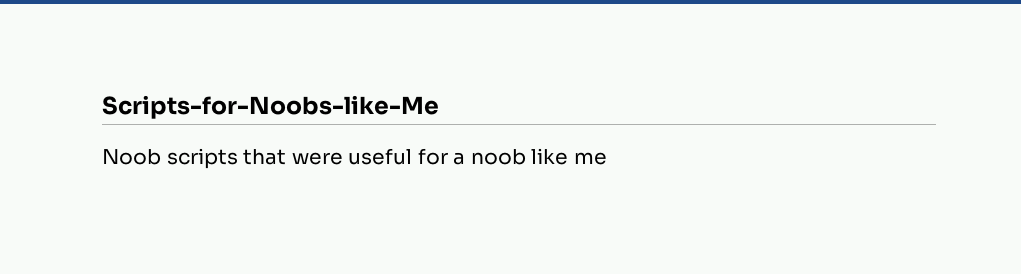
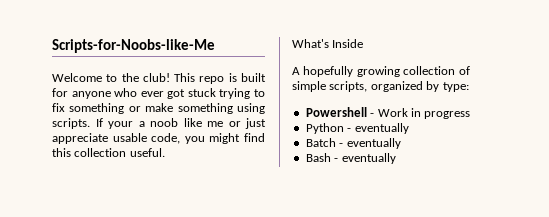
- Noob scripts that were useful for a noob like me
+ Welcome to the club! This repo is built for anyone who ever got stuck trying to fix something or make something using scripts. If your a noob like me or just appreciate usable code, you might find this collection useful.
+ What's Inside
+ A hopefully growing collection of simple scripts, organized by type:
+ Powershell - Work in progress
+ Python - eventually
+ Batch - eventually
+ Bash - eventually

